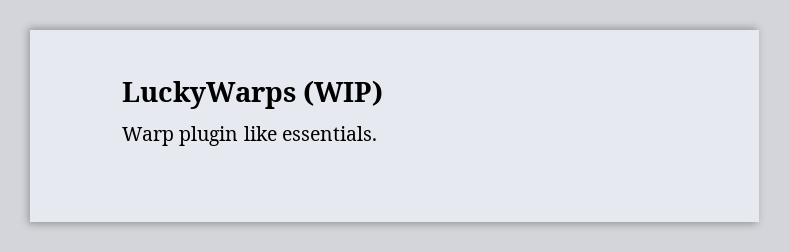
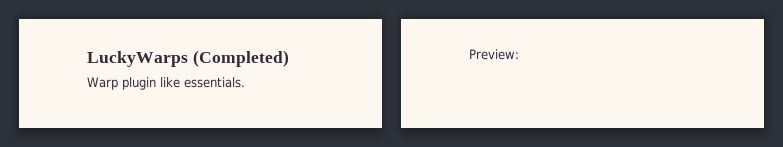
- LuckyWarps (WIP)
+ LuckyWarps (Completed)
+ Preview:

